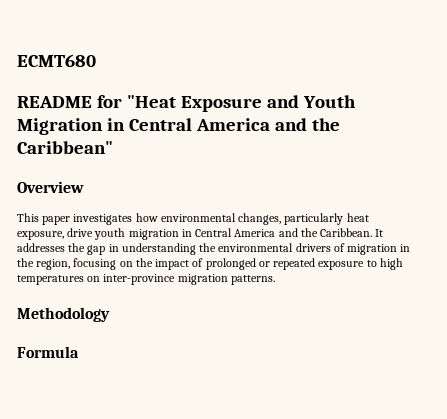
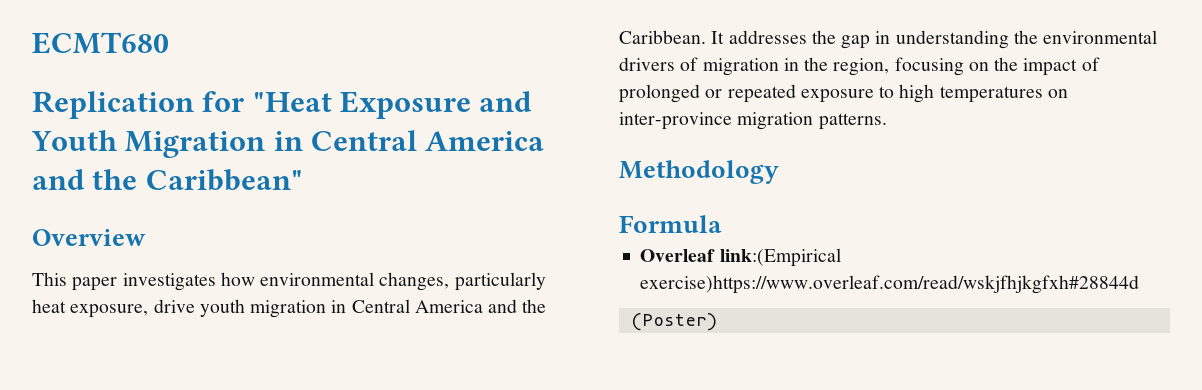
- README for "Heat Exposure and Youth Migration in Central America and the Caribbean"
+ Replication for "Heat Exposure and Youth Migration in Central America and the Caribbean"
+ Overleaf link:(Empirical exercise)https://www.overleaf.com/read/wskjfhjkgfxh#28844d
+ (Poster)

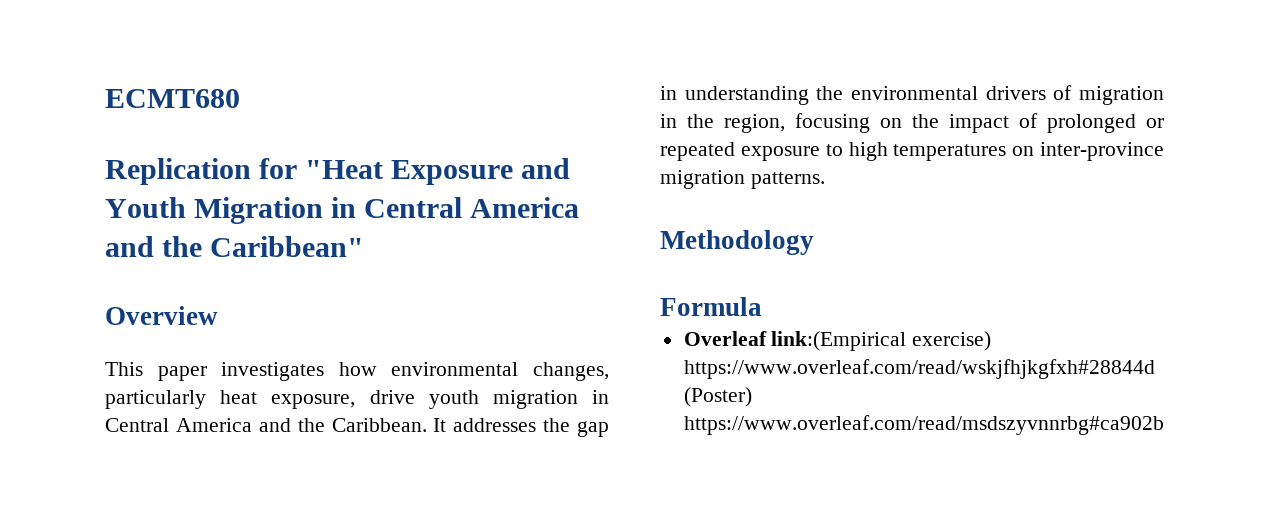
- Overleaf link:(Empirical exercise)https://www.overleaf.com/read/wskjfhjkgfxh#28844d
- (Poster)
+ Overleaf link:(Empirical exercise) https://www.overleaf.com/read/wskjfhjkgfxh#28844d (Poster) https://www.overleaf.com/read/msdszyvnnrbg#ca902b

